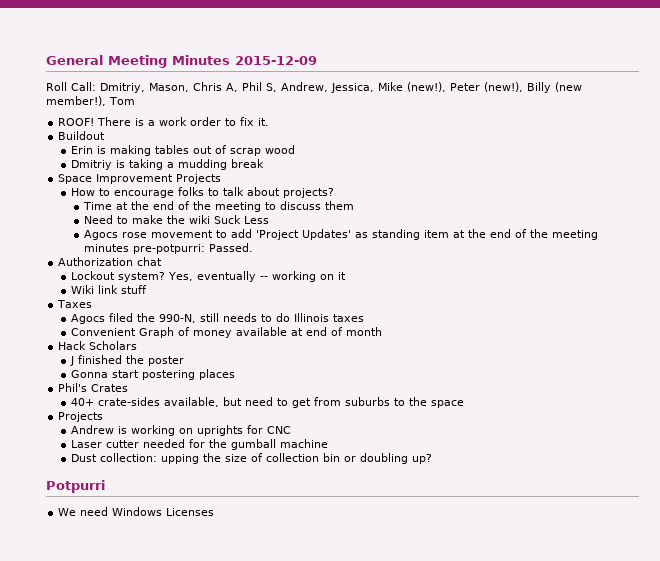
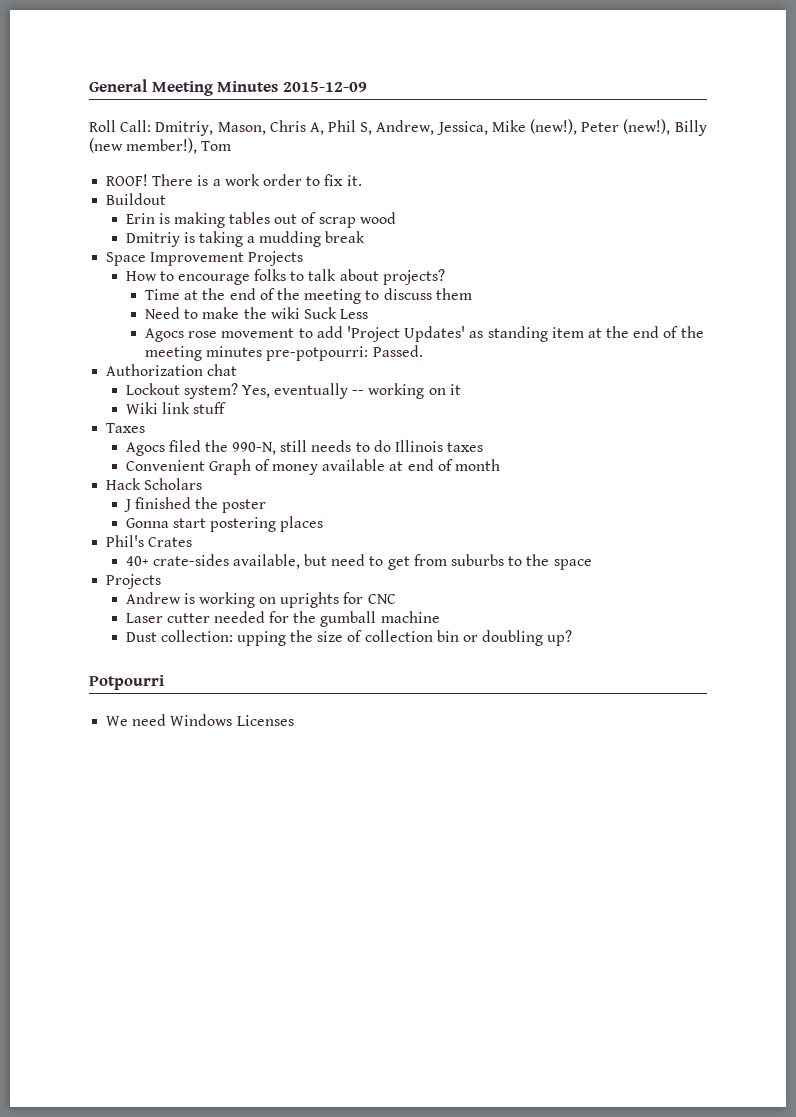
- Agocs rose movement to add 'Project Updates' as standing item at the end of the meeting minutes pre-potpurri: Passed.
+ Agocs rose movement to add 'Project Updates' as standing item at the end of the meeting minutes pre-potpourri: Passed.
- Potpurri
+ Potpourri

